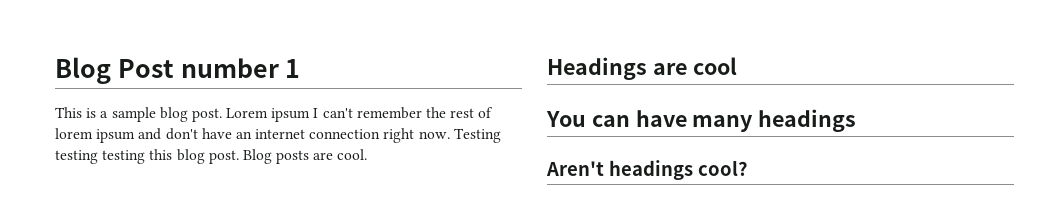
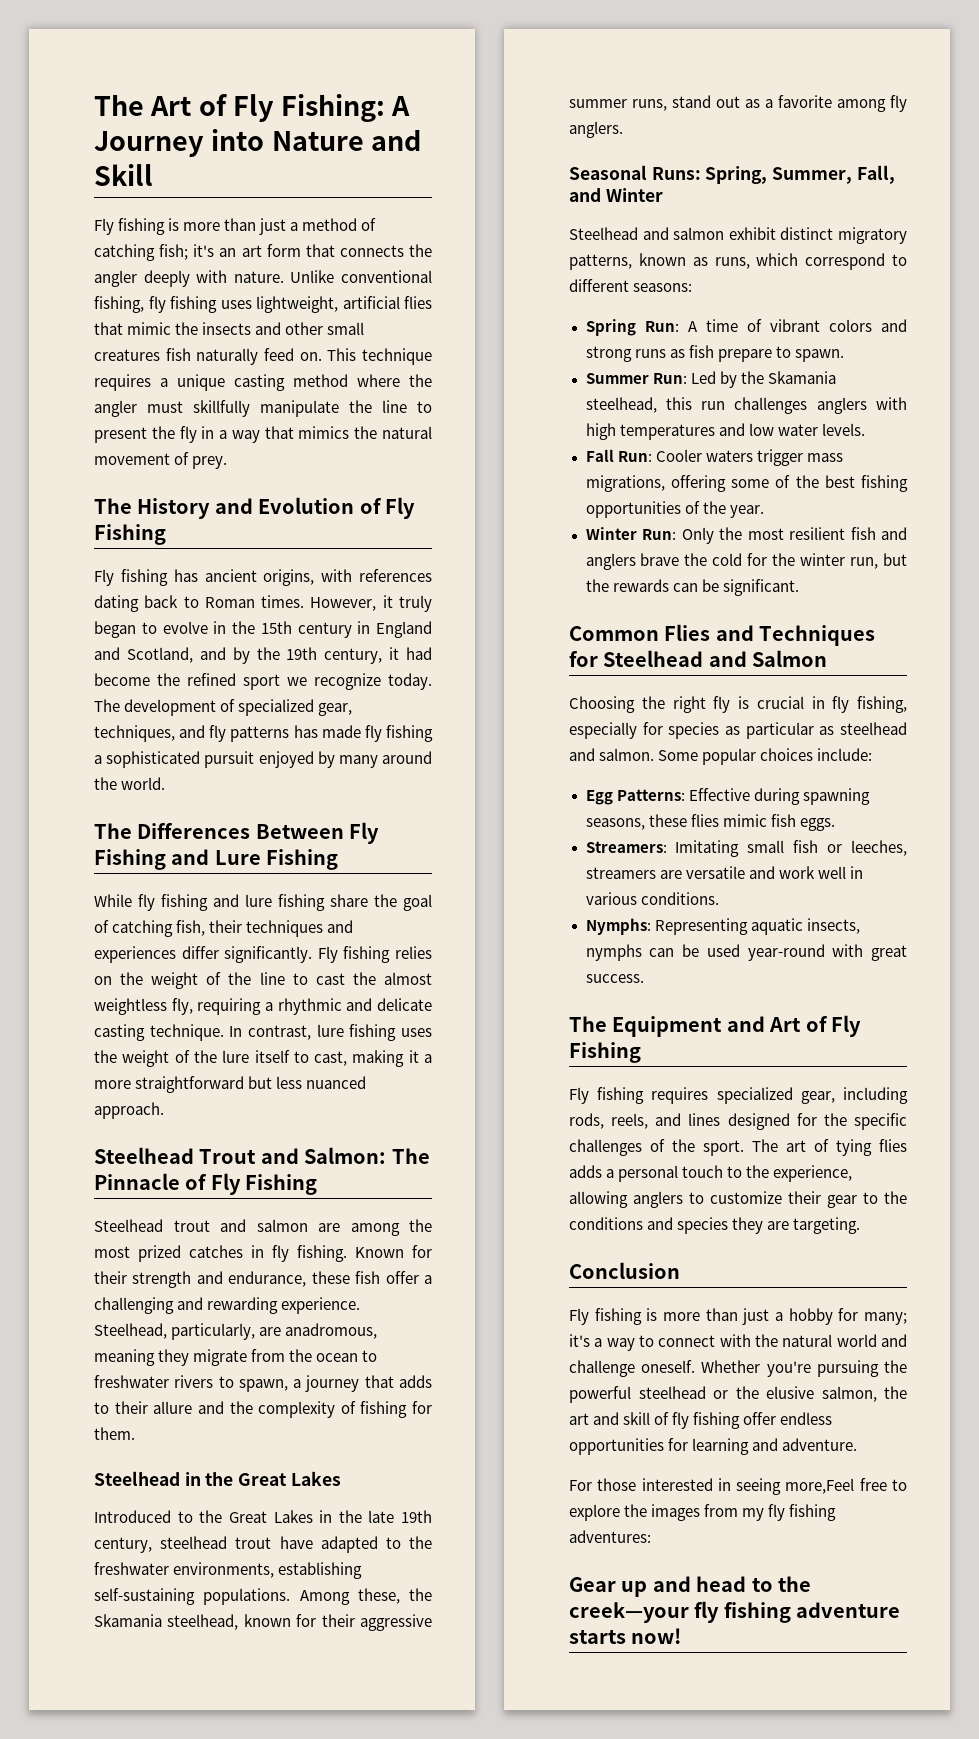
- Blog Post number 1
- This is a sample blog post. Lorem ipsum I can't remember the rest of lorem ipsum and don't have an internet connection right now. Testing testing testing this blog post. Blog posts are cool.
- Headings are cool
- You can have many headings
- Aren't headings cool?
+ The Art of Fly Fishing: A Journey into Nature and Skill
+ Fly fishing is more than just a method of catching fish; it's an art form that connects the angler deeply with nature. Unlike conventional fishing, fly fishing uses lightweight, artificial flies that mimic the insects and other small creatures fish naturally feed on. This technique requires a unique casting method where the angler must skillfully manipulate the line to present the fly in a way that mimics the natural movement of prey.
+ The History and Evolution of Fly Fishing
+ Fly fishing has ancient origins, with references dating back to Roman times. However, it truly began to evolve in the 15th century in England and Scotland, and by the 19th century, it had become the refined sport we recognize today. The development of specialized gear, techniques, and fly patterns has made fly fishing a sophisticated pursuit enjoyed by many around the world.
+ The Differences Between Fly Fishing and Lure Fishing
+ While fly fishing and lure fishing share the goal of catching fish, their techniques and experiences differ significantly. Fly fishing relies on the weight of the line to cast the almost weightless fly, requiring a rhythmic and delicate casting technique. In contrast, lure fishing uses the weight of the lure itself to cast, making it a more straightforward but less nuanced approach.
+ Steelhead Trout and Salmon: The Pinnacle of Fly Fishing
+ Steelhead trout and salmon are among the most prized catches in fly fishing. Known for their strength and endurance, these fish offer a challenging and rewarding experience. Steelhead, particularly, are anadromous, meaning they migrate from the ocean to freshwater rivers to spawn, a journey that adds to their allure and the complexity of fishing for them.
+ Steelhead in the Great Lakes
+ Introduced to the Great Lakes in the late 19th century, steelhead trout have adapted to the freshwater environments, establishing self-sustaining populations. Among these, the Skamania steelhead, known for their aggressive summer runs, stand out as a favorite among fly anglers.
+ Seasonal Runs: Spring, Summer, Fall, and Winter
+ Steelhead and salmon exhibit distinct migratory patterns, known as runs, which correspond to different seasons:
+ Spring Run: A time of vibrant colors and strong runs as fish prepare to spawn.
+ Summer Run: Led by the Skamania steelhead, this run challenges anglers with high temperatures and low water levels.
+ Fall Run: Cooler waters trigger mass migrations, offering some of the best fishing opportunities of the year.
+ Winter Run: Only the most resilient fish and anglers brave the cold for the winter run, but the rewards can be significant.
+ Common Flies and Techniques for Steelhead and Salmon
+ Choosing the right fly is crucial in fly fishing, especially for species as particular as steelhead and salmon. Some popular choices include:
+ Egg Patterns: Effective during spawning seasons, these flies mimic fish eggs.
+ Streamers: Imitating small fish or leeches, streamers are versatile and work well in various conditions.
+ Nymphs: Representing aquatic insects, nymphs can be used year-round with great success.
+ The Equipment and Art of Fly Fishing
+ Fly fishing requires specialized gear, including rods, reels, and lines designed for the specific challenges of the sport. The art of tying flies adds a personal touch to the experience, allowing anglers to customize their gear to the conditions and species they are targeting.
+ Conclusion
+ Fly fishing is more than just a hobby for many; it's a way to connect with the natural world and challenge oneself. Whether you're pursuing the powerful steelhead or the elusive salmon, the art and skill of fly fishing offer endless opportunities for learning and adventure.
+ For those interested in seeing more,Feel free to explore the images from my fly fishing adventures:
+ Gear up and head to the creek—your fly fishing adventure starts now!

